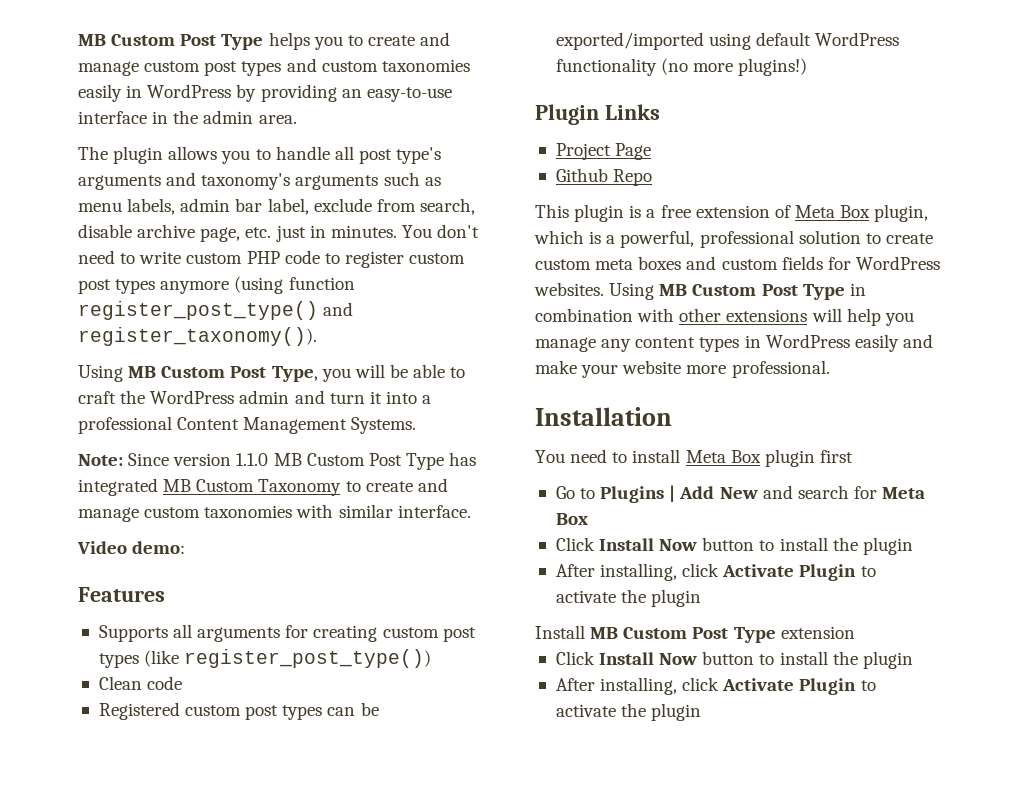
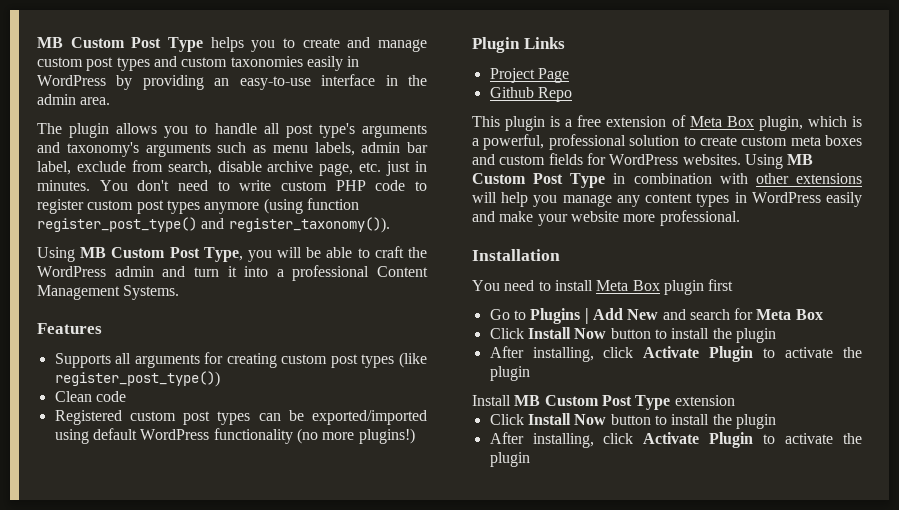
- Note: Since version 1.1.0 MB Custom Post Type has integrated MB Custom Taxonomy to create and manage custom taxonomies with similar interface.
- Video demo:

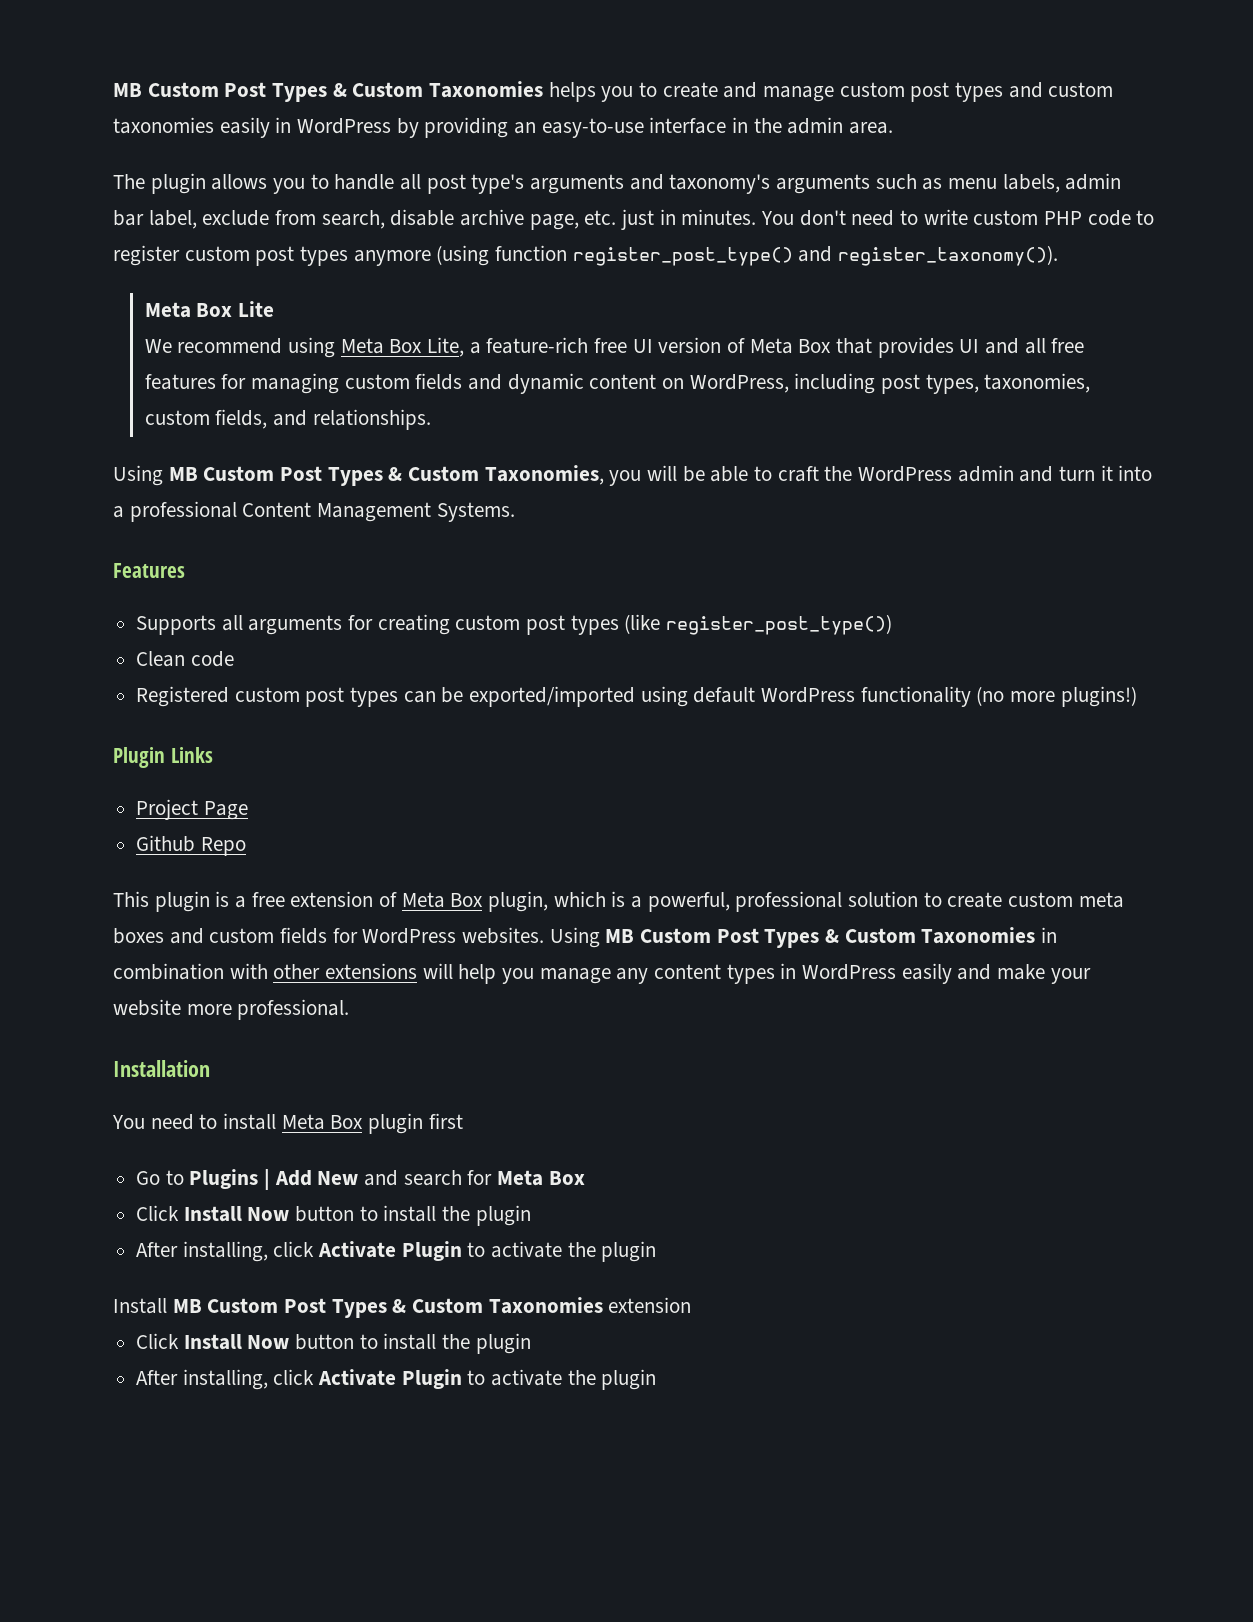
- MB Custom Post Type helps you to create and manage custom post types and custom taxonomies easily in WordPress by providing an easy-to-use interface in the admin area.
+ MB Custom Post Types & Custom Taxonomies helps you to create and manage custom post types and custom taxonomies easily in WordPress by providing an easy-to-use interface in the admin area.
- Using MB Custom Post Type, you will be able to craft the WordPress admin and turn it into a professional Content Management Systems.
+ Meta Box Lite
+ We recommend using Meta Box Lite, a feature-rich free UI version of Meta Box that provides UI and all free features for managing custom fields and dynamic content on WordPress, including post types, taxonomies, custom fields, and relationships.
+ Using MB Custom Post Types & Custom Taxonomies, you will be able to craft the WordPress admin and turn it into a professional Content Management Systems.
- Using MB Custom Post Type in combination with other extensions will help you manage any content types in WordPress easily and make your website more professional.
+ Using MB Custom Post Types & Custom Taxonomies in combination with other extensions will help you manage any content types in WordPress easily and make your website more professional.
- Install MB Custom Post Type extension
+ Install MB Custom Post Types & Custom Taxonomies extension

